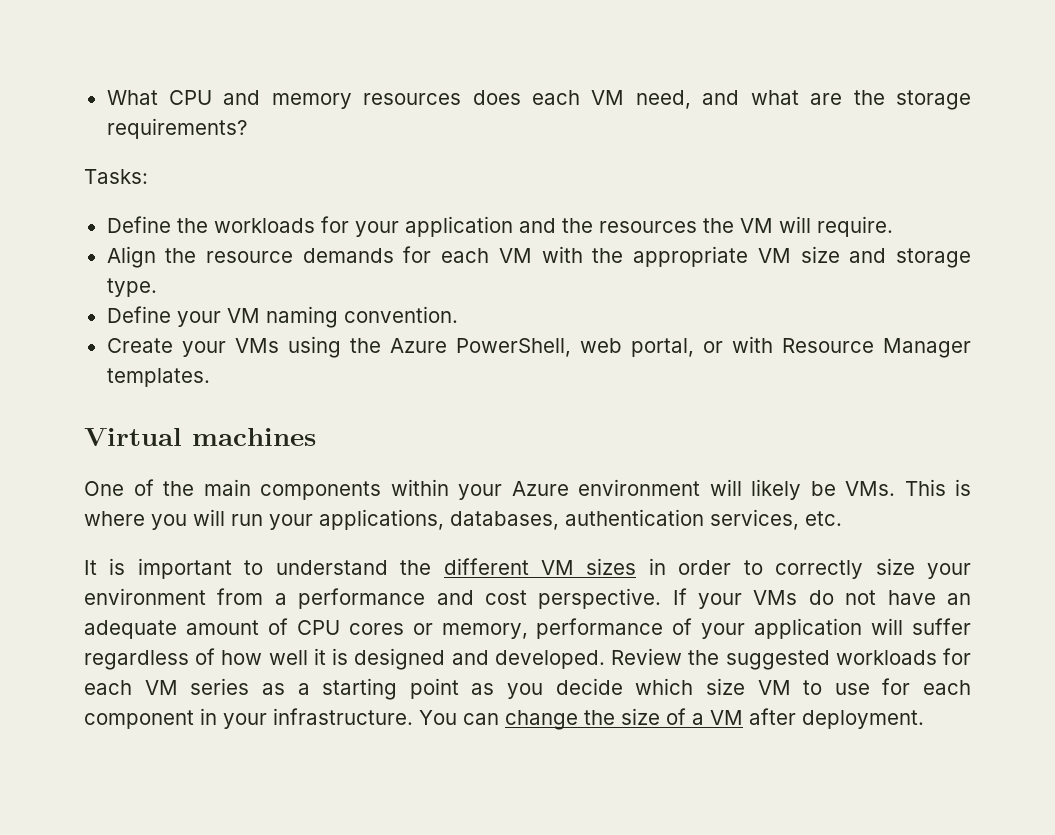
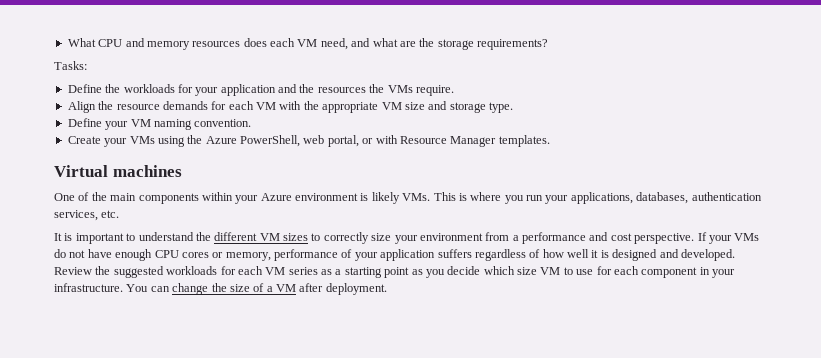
- Define the workloads for your application and the resources the VM will require.
+ Define the workloads for your application and the resources the VMs require.
- One of the main components within your Azure environment will likely be VMs. This is where you will run your applications, databases, authentication services, etc.
+ One of the main components within your Azure environment is likely VMs. This is where you run your applications, databases, authentication services, etc.
- It is important to understand the different VM sizes in order to correctly size your environment from a performance and cost perspective.
+ It is important to understand the different VM sizes to correctly size your environment from a performance and cost perspective.
- If your VMs do not have an adequate amount of CPU cores or memory, performance of your application will suffer regardless of how well it is designed and developed.
+ If your VMs do not have enough CPU cores or memory, performance of your application suffers regardless of how well it is designed and developed.

